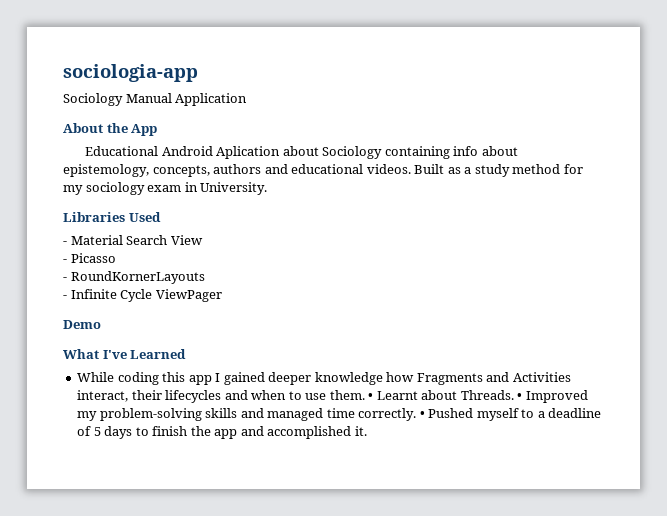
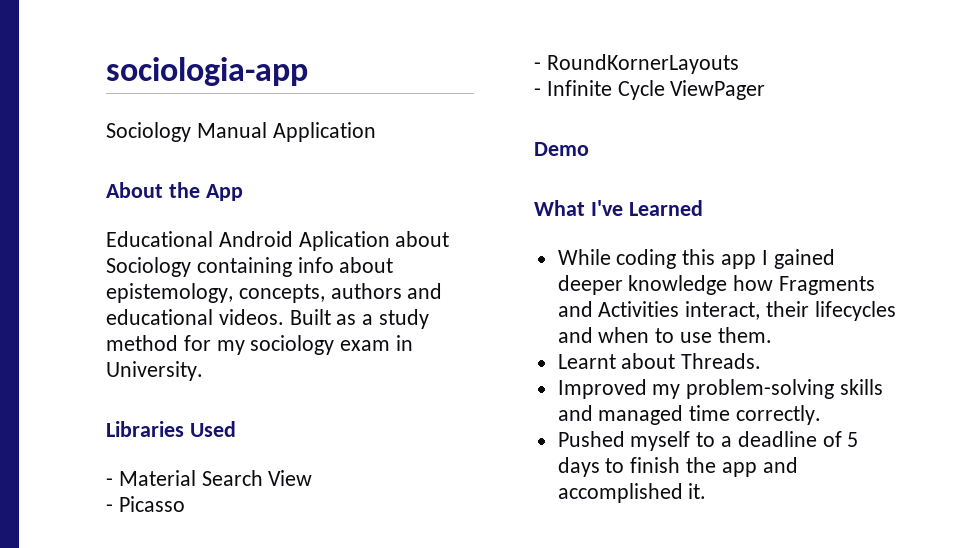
- While coding this app I gained deeper knowledge how Fragments and Activities interact, their lifecycles and when to use them. • Learnt about Threads. • Improved my problem-solving skills and managed time correctly. • Pushed myself to a deadline of 5 days to finish the app and accomplished it.
+ While coding this app I gained deeper knowledge how Fragments and Activities interact, their lifecycles and when to use them.
+ Learnt about Threads.
+ Improved my problem-solving skills and managed time correctly.
+ Pushed myself to a deadline of 5 days to finish the app and accomplished it.

